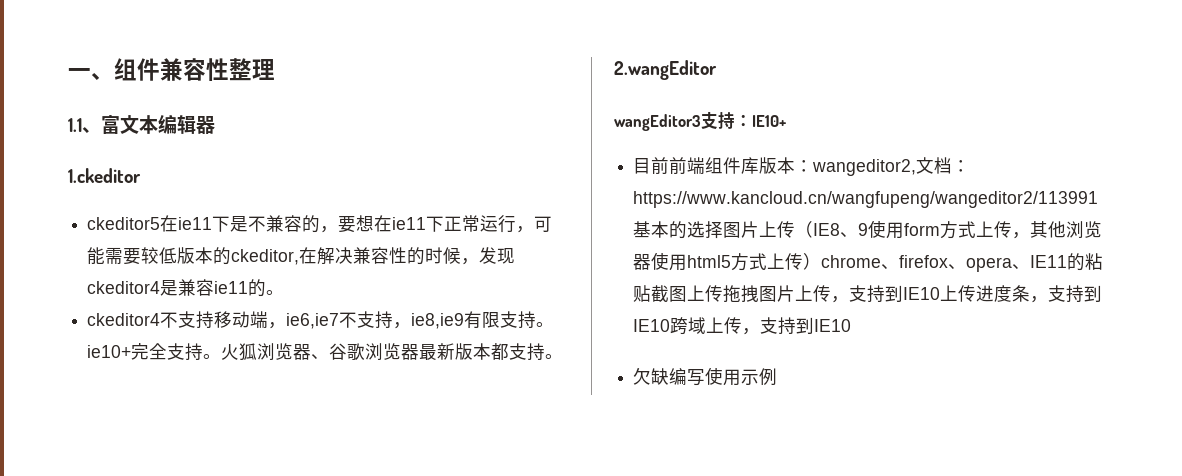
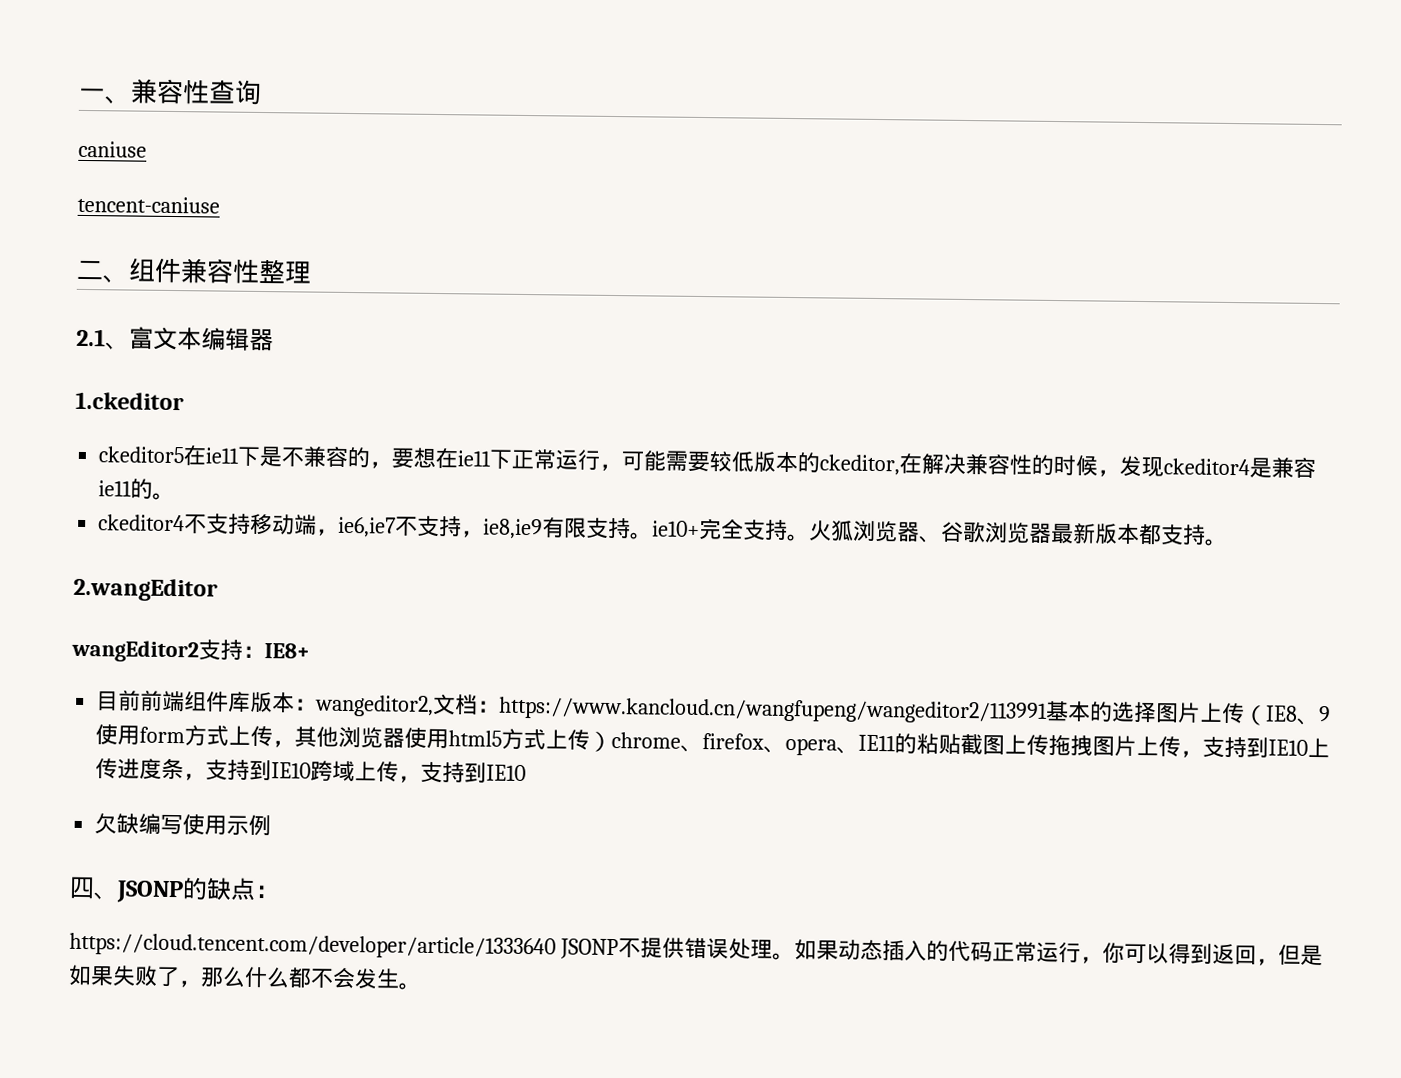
- 一、组件兼容性整理
+ 一、兼容性查询
+ caniuse
+ tencent-caniuse
+ 二、组件兼容性整理
- 1.1、富文本编辑器
+ 2.1、富文本编辑器
- wangEditor3支持：IE10+
+ wangEditor2支持：IE8+
+ 四、JSONP的缺点：
+ https://cloud.tencent.com/developer/article/1333640 JSONP不提供错误处理。如果动态插入的代码正常运行，你可以得到返回，但是如果失败了，那么什么都不会发生。

